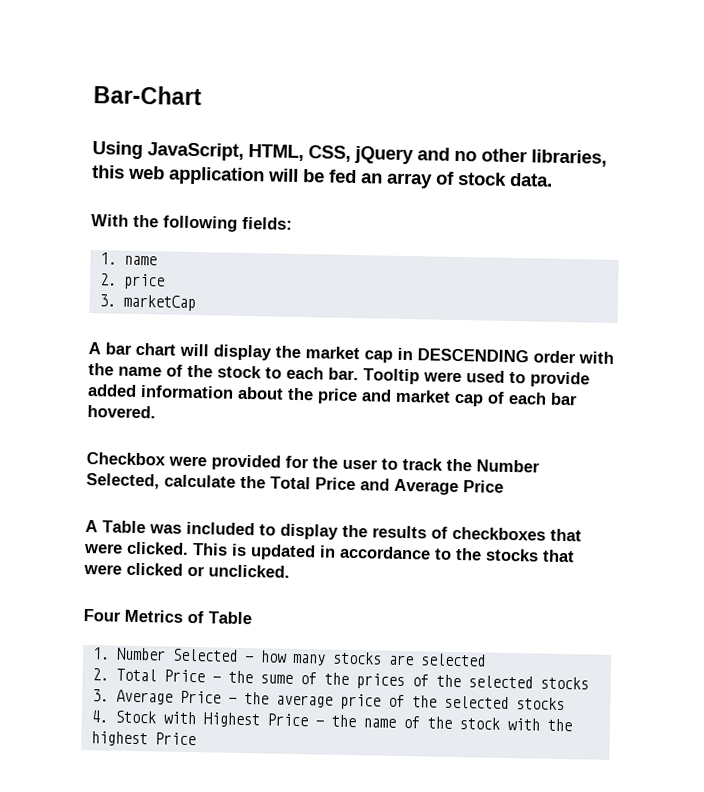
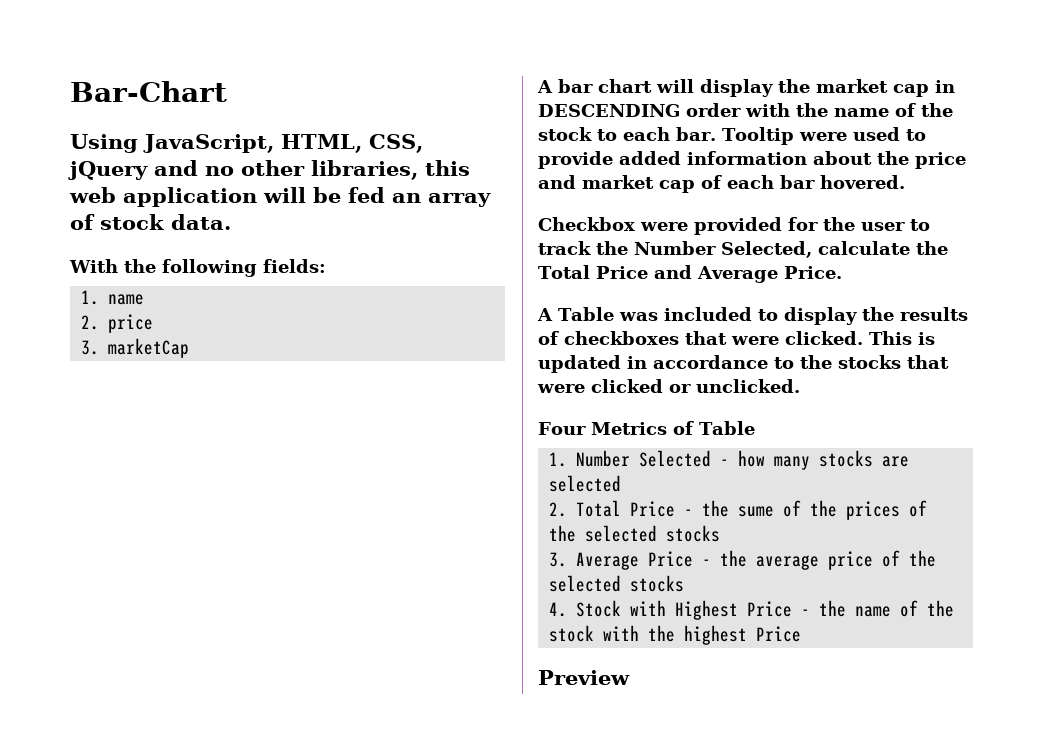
- Checkbox were provided for the user to track the Number Selected, calculate the Total Price and Average Price
+ Checkbox were provided for the user to track the Number Selected, calculate the Total Price and Average Price.
+ Preview

